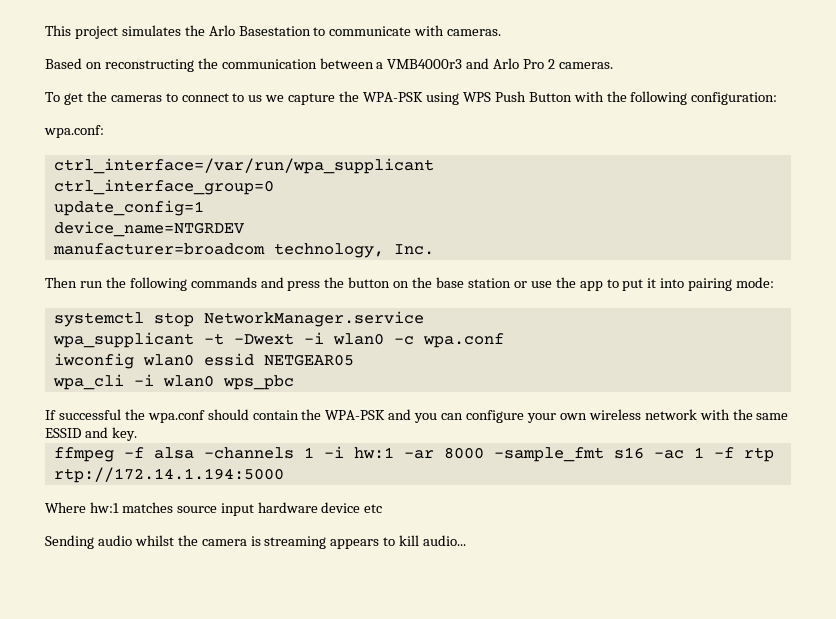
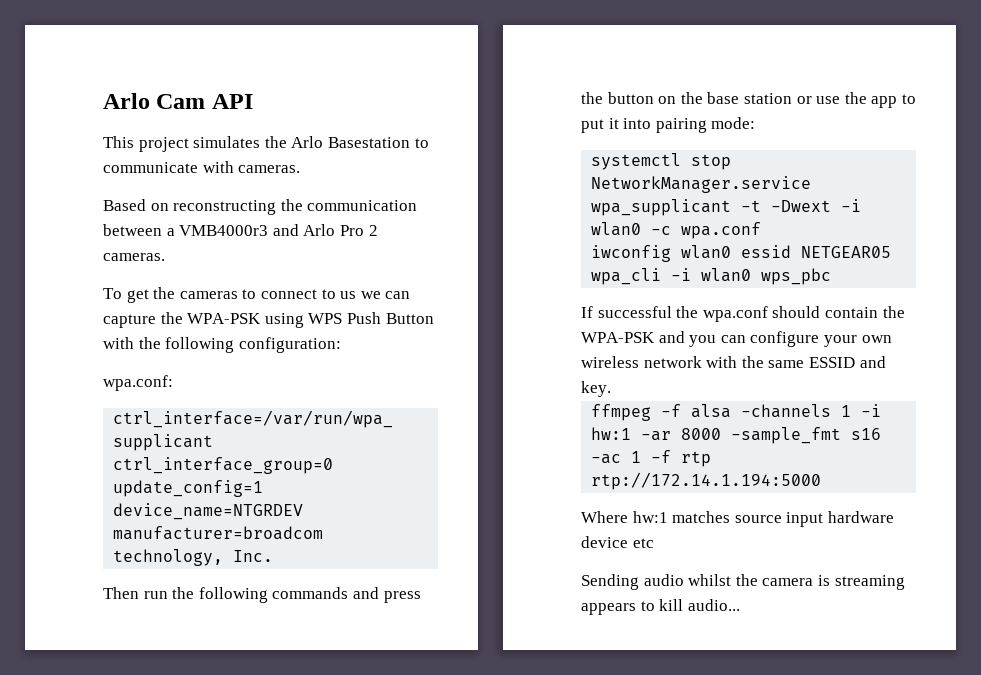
+ Arlo Cam API
- To get the cameras to connect to us we capture the WPA-PSK using WPS Push Button with the following configuration:
+ To get the cameras to connect to us we can capture the WPA-PSK using WPS Push Button with the following configuration:

